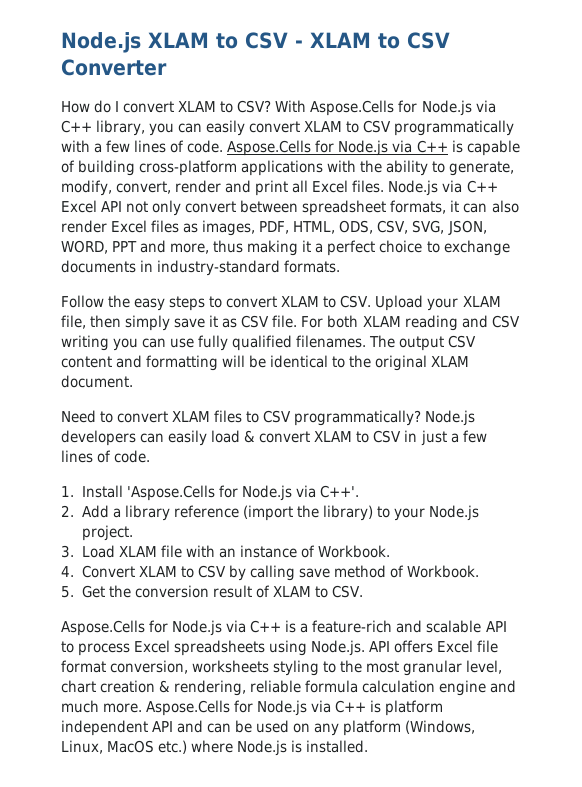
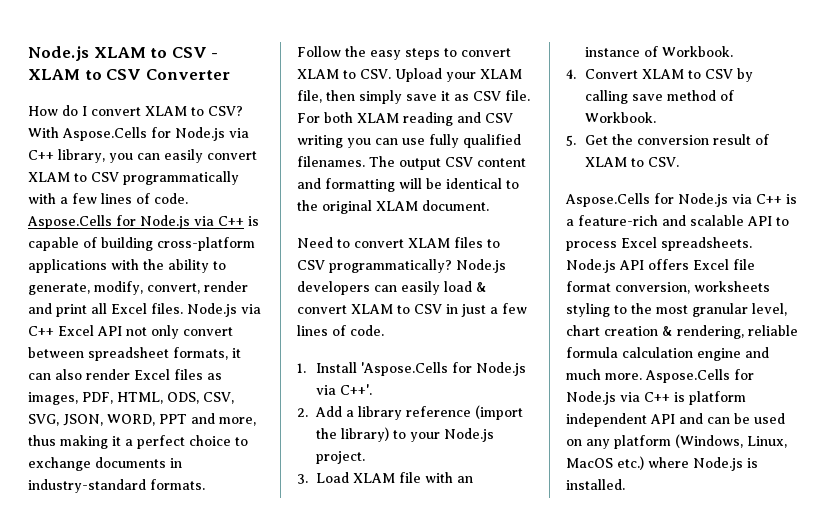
- Aspose.Cells for Node.js via C++ is a feature-rich and scalable API to process Excel spreadsheets using Node.js. API offers Excel file format conversion, worksheets styling to the most granular level, chart creation & rendering, reliable formula calculation engine and much more.
+ Aspose.Cells for Node.js via C++ is a feature-rich and scalable API to process Excel spreadsheets. Node.js API offers Excel file format conversion, worksheets styling to the most granular level, chart creation & rendering, reliable formula calculation engine and much more.

